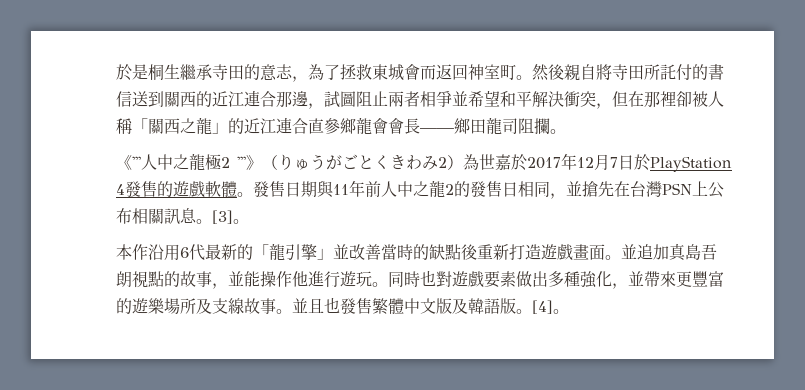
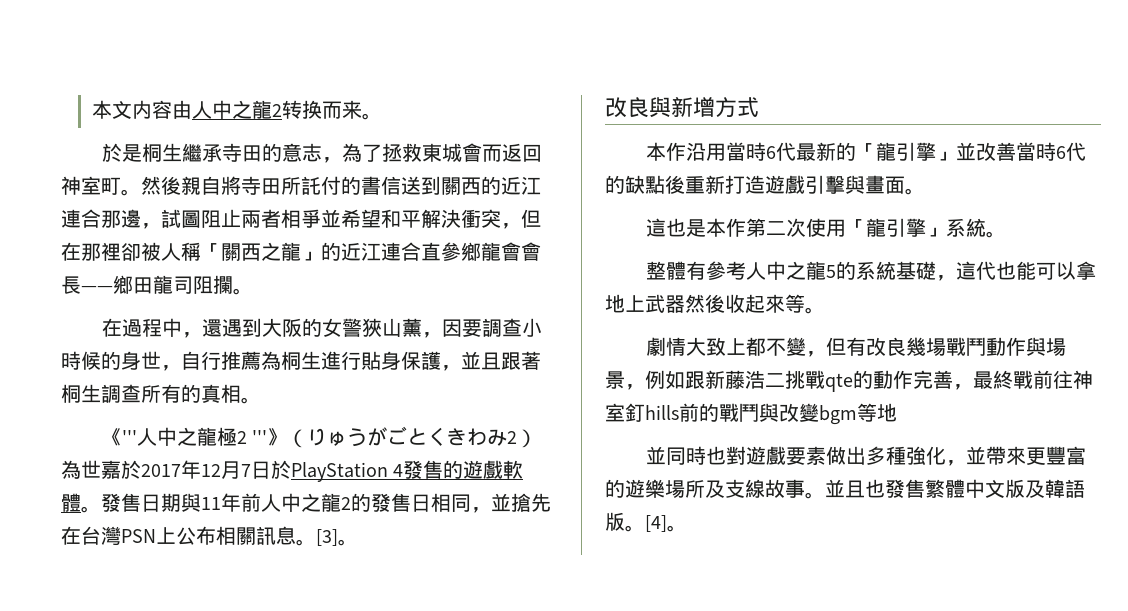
+ 本文内容由人中之龍2转换而来。
+ 在過程中，還遇到大阪的女警狹山薰，因要調查小時候的身世，自行推薦為桐生進行貼身保護，並且跟著桐生調查所有的真相。
+ 改良與新增方式
- 本作沿用6代最新的「龍引擎」並改善當時的缺點後重新打造遊戲畫面。並追加真島吾朗視點的故事，並能操作他進行遊玩。同時也對遊戲要素做出多種強化，並帶來更豐富的遊樂場所及支線故事。
+ 本作沿用當時6代最新的「龍引擎」並改善當時6代的缺點後重新打造遊戲引擊與畫面。
+ 這也是本作第二次使用「龍引擎」系統。
+ 整體有參考人中之龍5的系統基礎，這代也能可以拿地上武器然後收起來等。
+ 劇情大致上都不變，但有改良幾場戰鬥動作與場景，例如跟新藤浩二挑戰qte的動作完善，最終戰前往神室釘hills前的戰鬥與改變bgm等地
+ 並同時也對遊戲要素做出多種強化，並帶來更豐富的遊樂場所及支線故事。

